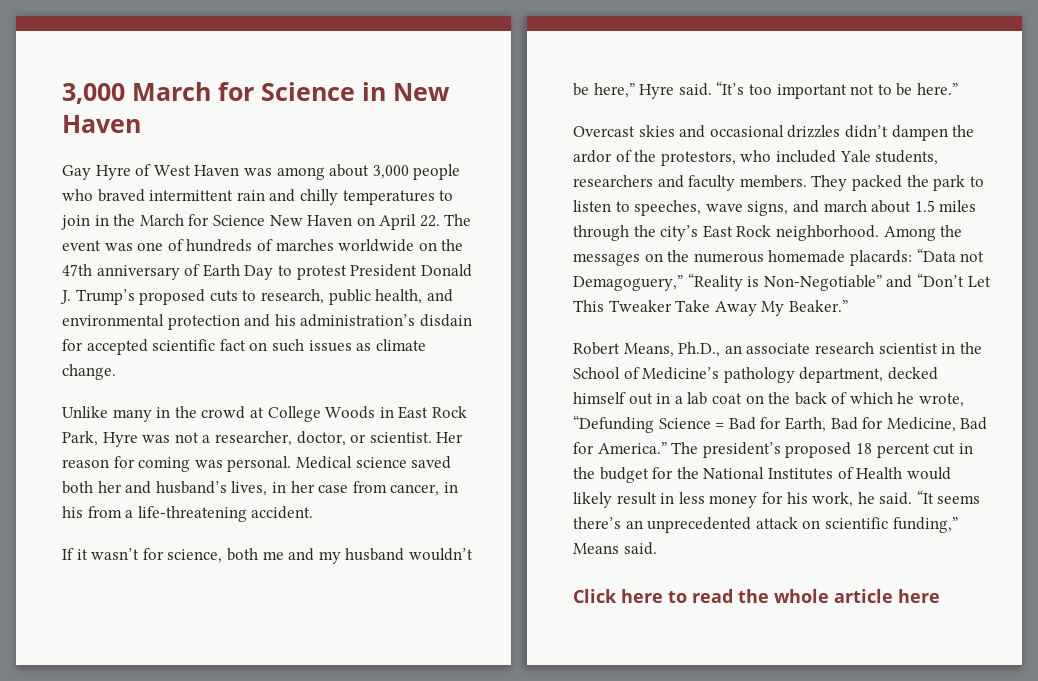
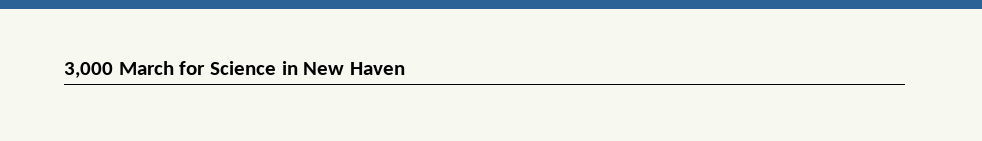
- Gay Hyre of West Haven was among about 3,000 people who braved intermittent rain and chilly temperatures to join in the March for Science New Haven on April 22. The event was one of hundreds of marches worldwide on the 47th anniversary of Earth Day to protest President Donald J. Trump’s proposed cuts to research, public health, and environmental protection and his administration’s disdain for accepted scientific fact on such issues as climate change.
- Unlike many in the crowd at College Woods in East Rock Park, Hyre was not a researcher, doctor, or scientist. Her reason for coming was personal. Medical science saved both her and husband’s lives, in her case from cancer, in his from a life-threatening accident.
- If it wasn’t for science, both me and my husband wouldn’t be here,” Hyre said. “It’s too important not to be here.”
- Overcast skies and occasional drizzles didn’t dampen the ardor of the protestors, who included Yale students, researchers and faculty members. They packed the park to listen to speeches, wave signs, and march about 1.5 miles through the city’s East Rock neighborhood. Among the messages on the numerous homemade placards: “Data not Demagoguery,” “Reality is Non-Negotiable” and “Don’t Let This Tweaker Take Away My Beaker.”
- Robert Means, Ph.D., an associate research scientist in the School of Medicine’s pathology department, decked himself out in a lab coat on the back of which he wrote, “Defunding Science = Bad for Earth, Bad for Medicine, Bad for America.” The president’s proposed 18 percent cut in the budget for the National Institutes of Health would likely result in less money for his work, he said. “It seems there’s an unprecedented attack on scientific funding,” Means said.
- Click here to read the whole article here

